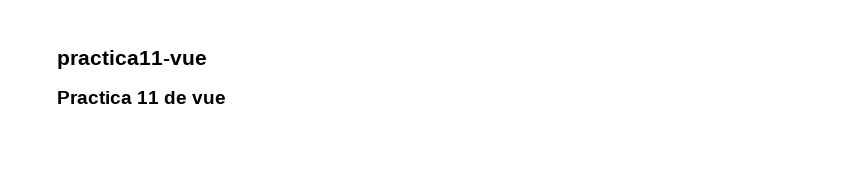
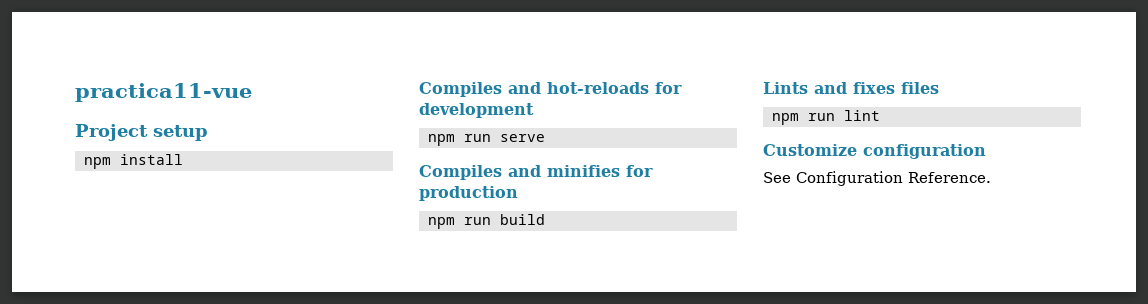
- Practica 11 de vue
+ Project setup
+ npm install
+ Compiles and hot-reloads for development
+ npm run serve
+ Compiles and minifies for production
+ npm run build
+ Lints and fixes files
+ npm run lint
+ Customize configuration
+ See Configuration Reference.

